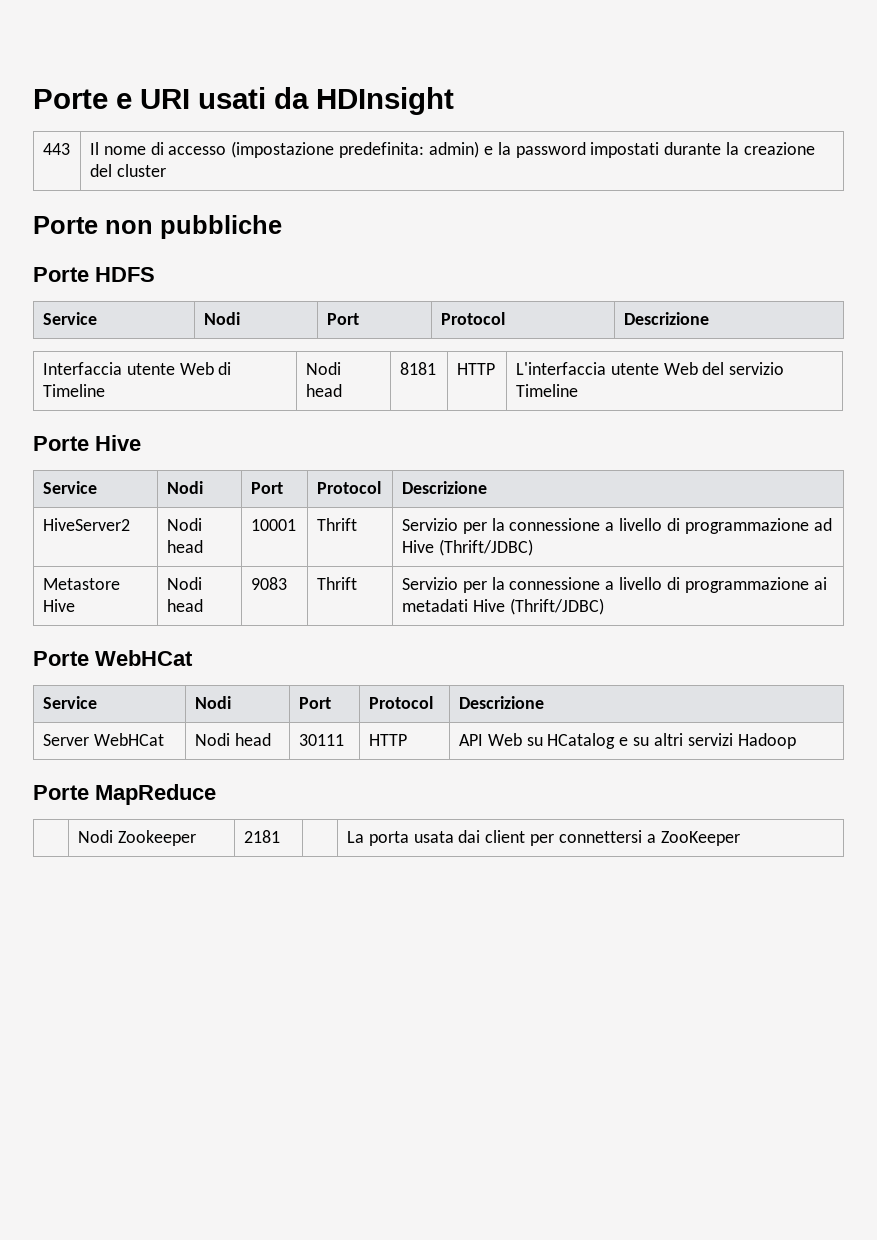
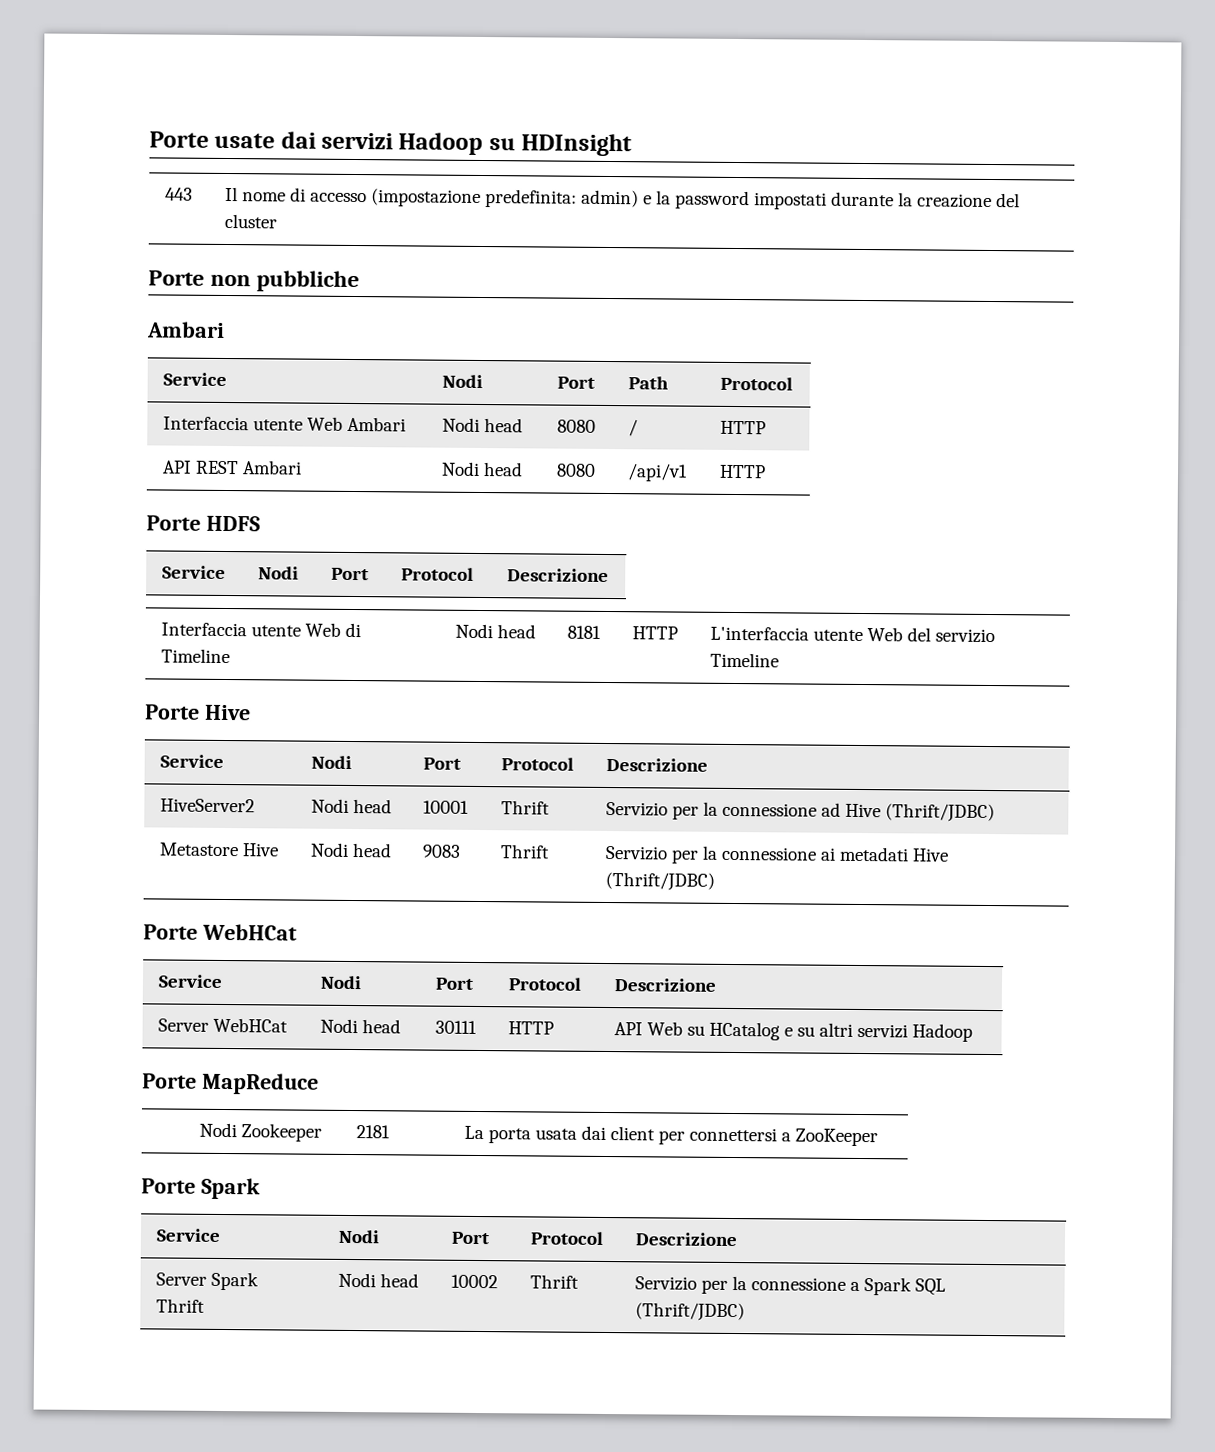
- Porte e URI usati da HDInsight
+ Porte usate dai servizi Hadoop su HDInsight
  Porte non pubbliche
+ Ambari
+ Service | Nodi | Port | Path | Protocol
+ Interfaccia utente Web Ambari | Nodi head | 8080 | / | HTTP
+ API REST Ambari | Nodi head | 8080 | /api/v1 | HTTP
- HiveServer2 | Nodi head | 10001 | Thrift | Servizio per la connessione a livello di programmazione ad Hive (Thrift/JDBC)
+ HiveServer2 | Nodi head | 10001 | Thrift | Servizio per la connessione ad Hive (Thrift/JDBC)
- Metastore Hive | Nodi head | 9083 | Thrift | Servizio per la connessione a livello di programmazione ai metadati Hive (Thrift/JDBC)
+ Metastore Hive | Nodi head | 9083 | Thrift | Servizio per la connessione ai metadati Hive (Thrift/JDBC)
+ Porte Spark
+ Service | Nodi | Port | Protocol | Descrizione
+ Server Spark Thrift | Nodi head | 10002 | Thrift | Servizio per la connessione a Spark SQL (Thrift/JDBC)

